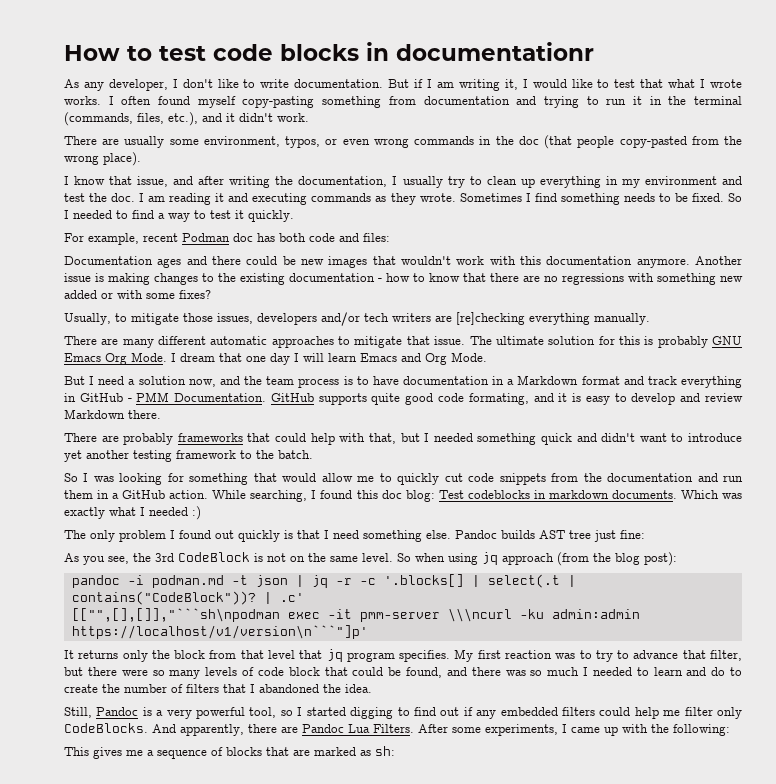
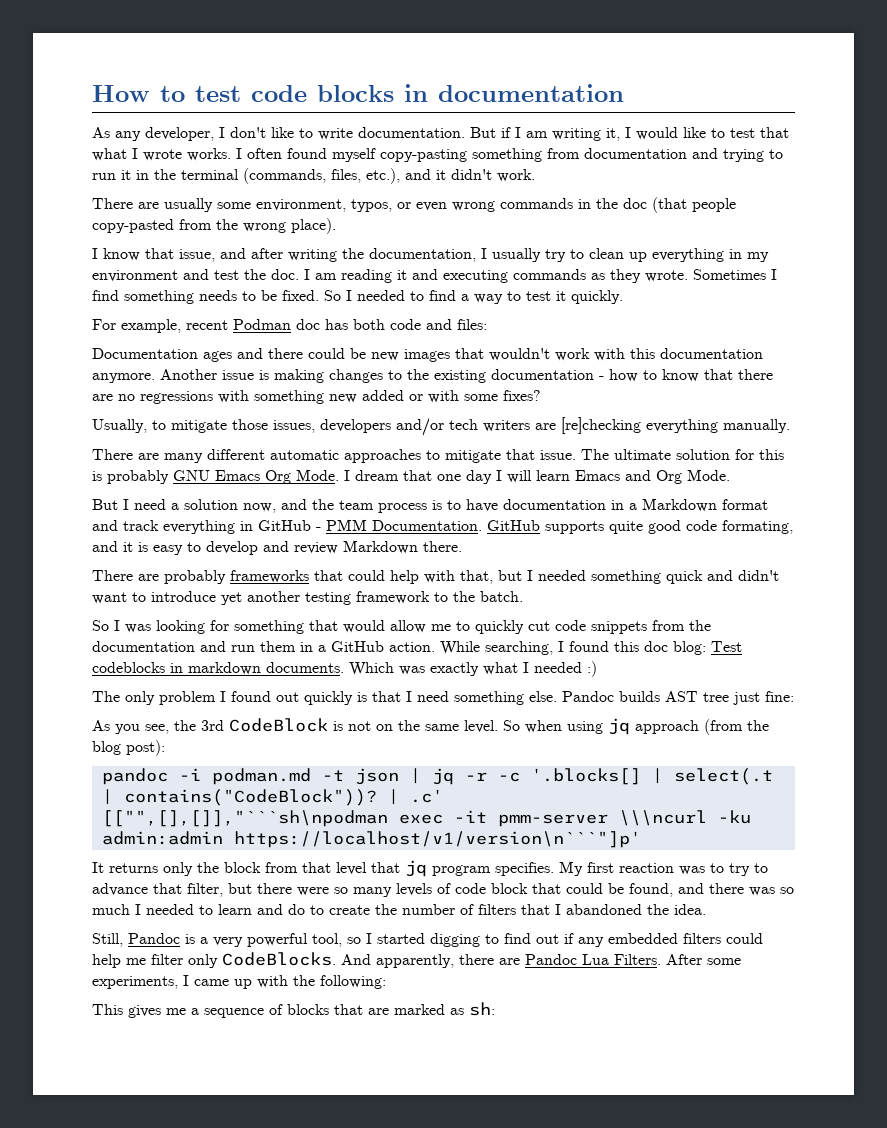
- How to test code blocks in documentationr
+ How to test code blocks in documentation

